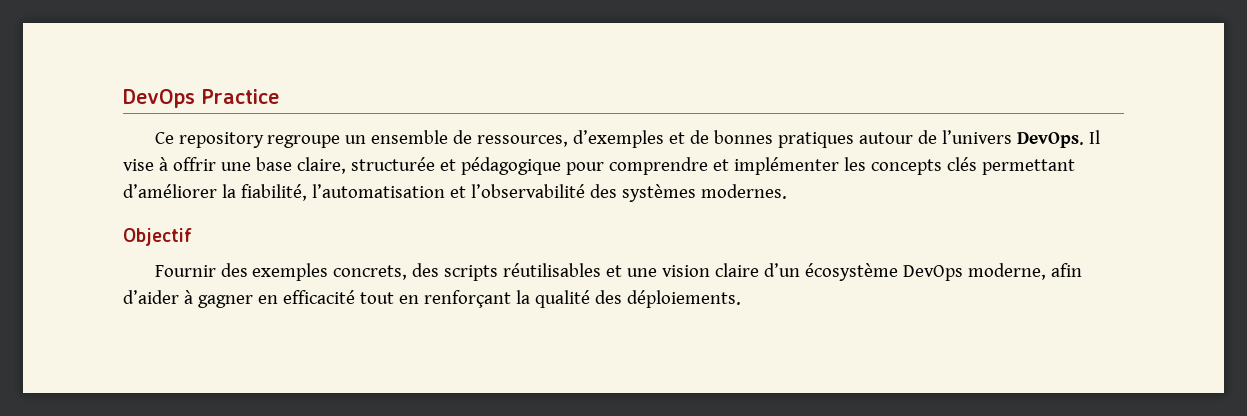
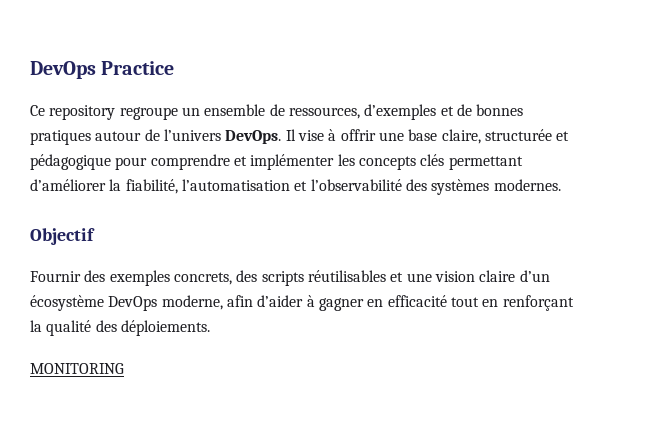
+ MONITORING

